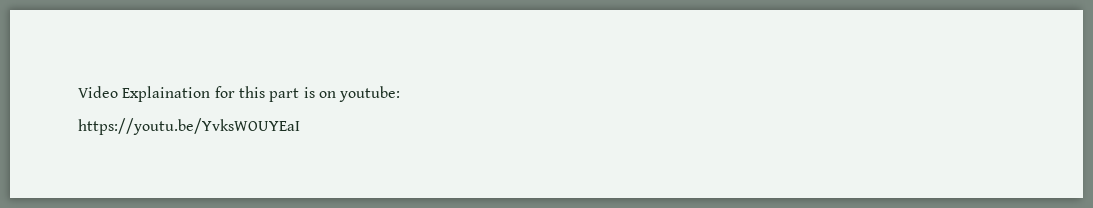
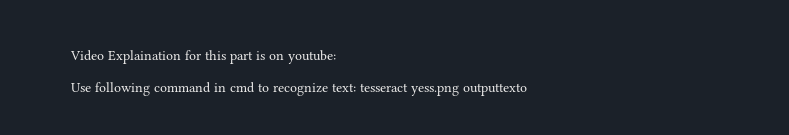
- https://youtu.be/YvksWOUYEaI
+ Use following command in cmd to recognize text: tesseract yess.png outputtexto

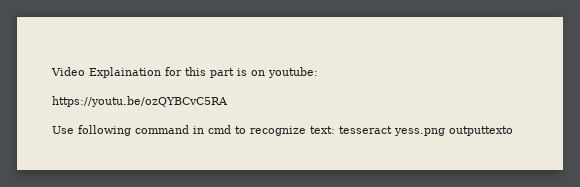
+ https://youtu.be/ozQYBCvC5RA

